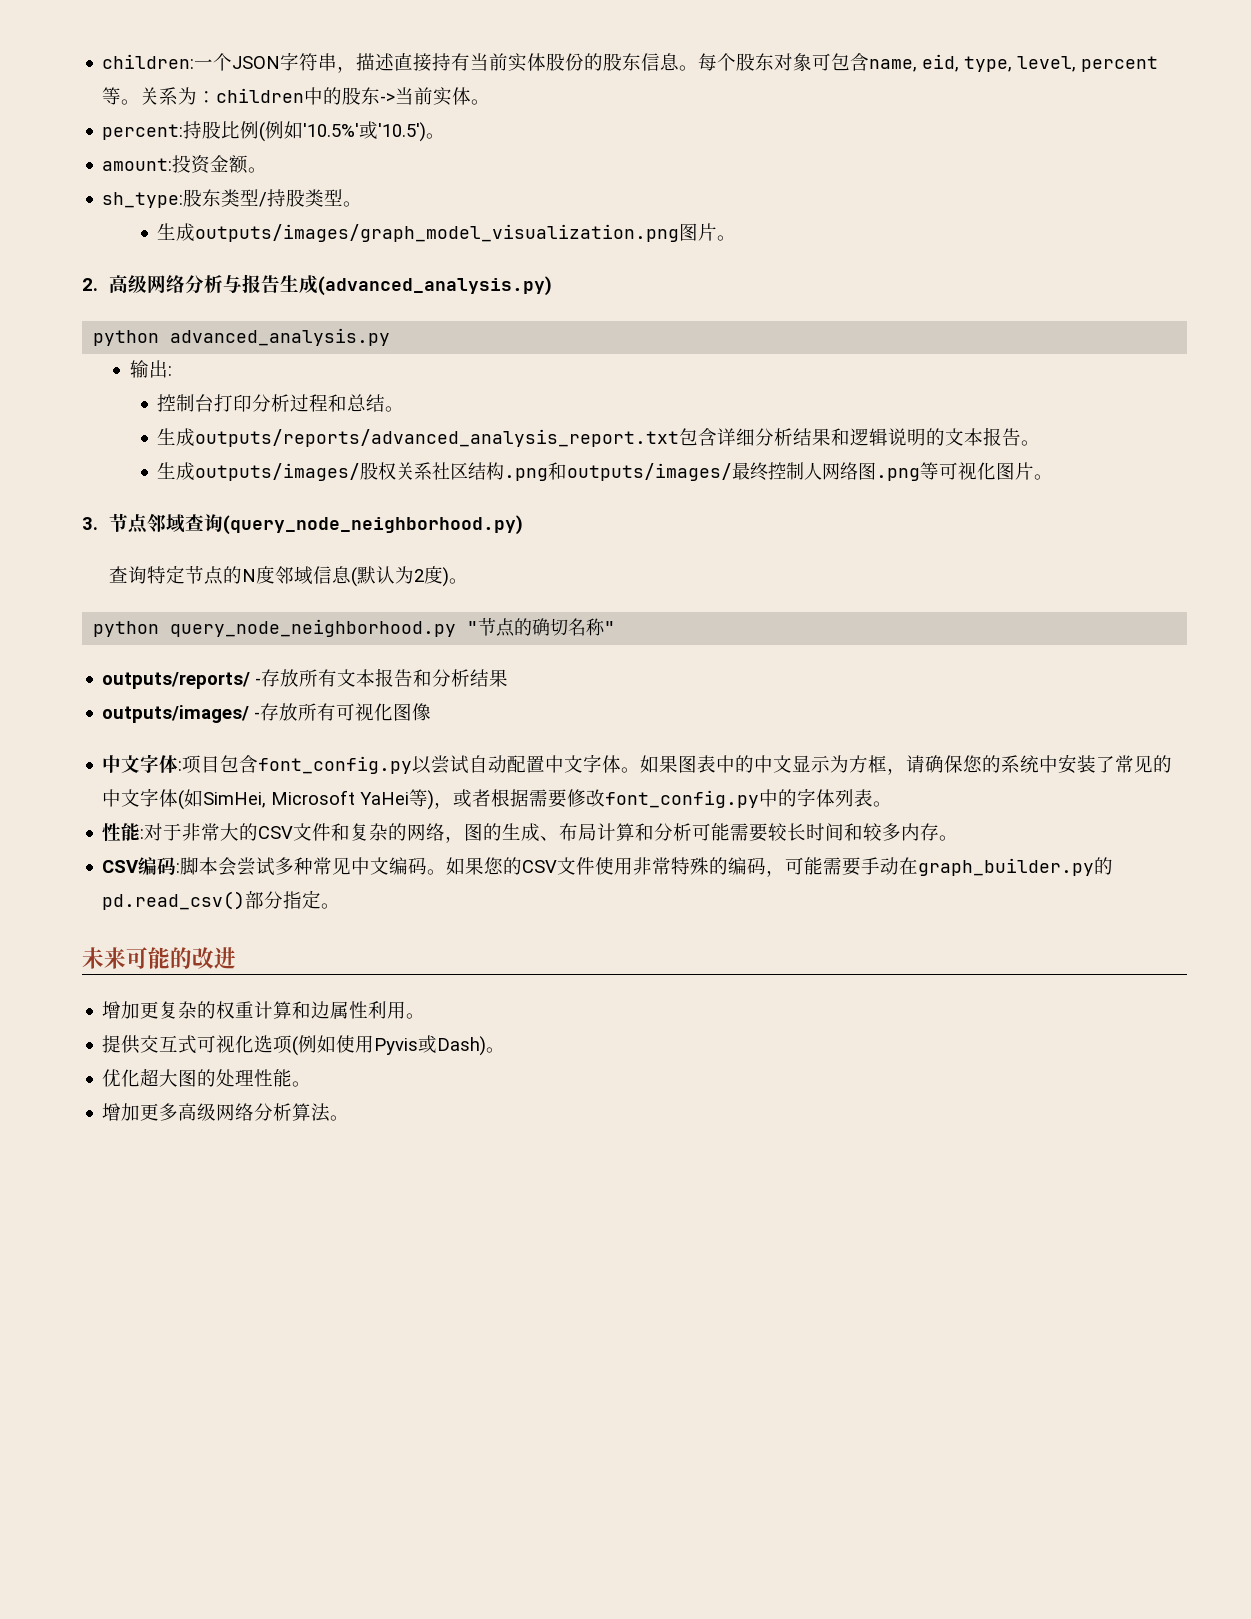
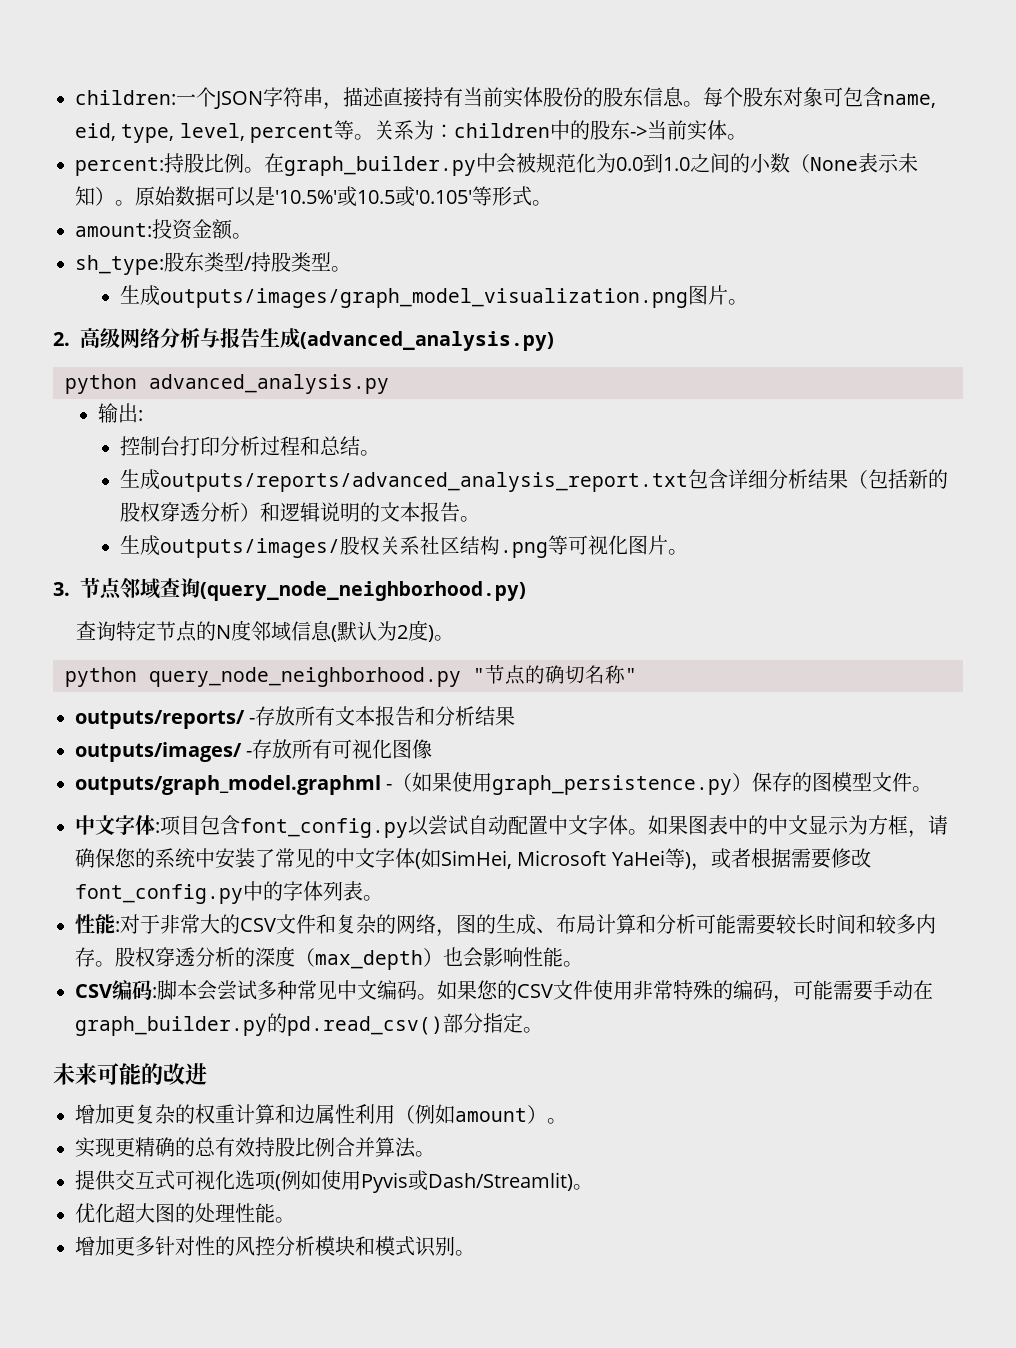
- percent:持股比例(例如'10.5%'或'10.5')。
+ percent:持股比例。在graph_builder.py中会被规范化为0.0到1.0之间的小数（None表示未知）。原始数据可以是'10.5%'或10.5或'0.105'等形式。
- 生成outputs/reports/advanced_analysis_report.txt包含详细分析结果和逻辑说明的文本报告。
+ 生成outputs/reports/advanced_analysis_report.txt包含详细分析结果（包括新的股权穿透分析）和逻辑说明的文本报告。
- 生成outputs/images/股权关系社区结构.png和outputs/images/最终控制人网络图.png等可视化图片。
+ 生成outputs/images/股权关系社区结构.png等可视化图片。
+ outputs/graph_model.graphml -（如果使用graph_persistence.py）保存的图模型文件。
+ 股权穿透分析的深度（max_depth）也会影响性能。
- 增加更复杂的权重计算和边属性利用。
+ 增加更复杂的权重计算和边属性利用（例如amount）。
+ 实现更精确的总有效持股比例合并算法。
- 提供交互式可视化选项(例如使用Pyvis或Dash)。
+ 提供交互式可视化选项(例如使用Pyvis或Dash/Streamlit)。
- 增加更多高级网络分析算法。
+ 增加更多针对性的风控分析模块和模式识别。

